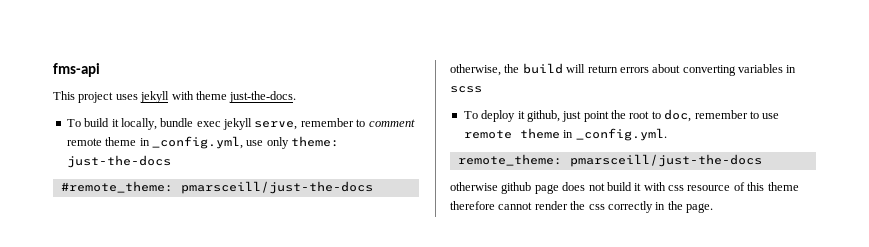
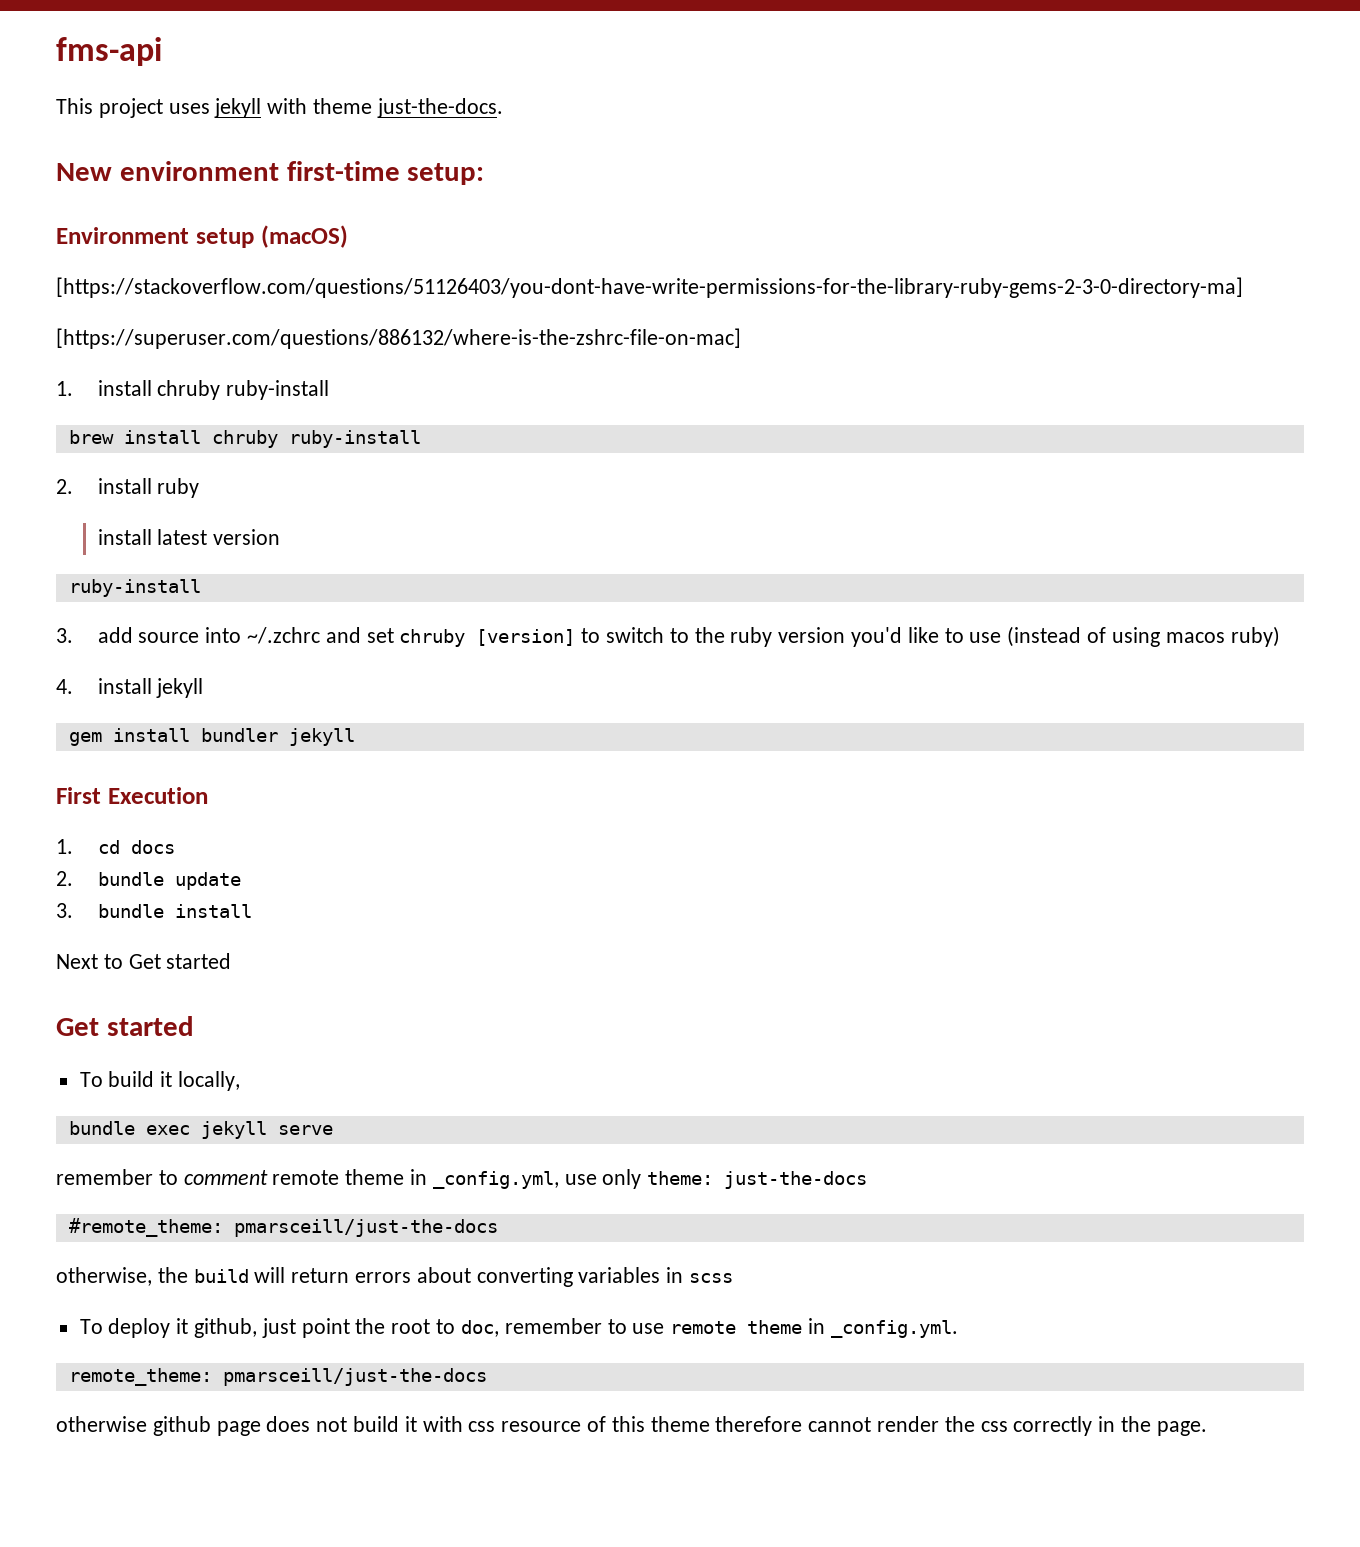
+ New environment first-time setup:
+ Environment setup (macOS)
+ [https://stackoverflow.com/questions/51126403/you-dont-have-write-permissions-for-the-library-ruby-gems-2-3-0-directory-ma]
+ [https://superuser.com/questions/886132/where-is-the-zshrc-file-on-mac]
+ 1. install chruby ruby-install
+ brew install chruby ruby-install
+ 2. install ruby
+ install latest version
+ ruby-install
+ 3. add source into ~/.zchrc and set chruby [version] to switch to the ruby version you'd like to use (instead of using macos ruby)
+ 4. install jekyll
+ gem install bundler jekyll
+ First Execution
+ 1. cd docs
+ 2. bundle update
+ 3. bundle install
+ Next to Get started
+ Get started
- To build it locally, bundle exec jekyll serve, remember to comment remote theme in _config.yml, use only theme: just-the-docs
+ To build it locally,
+ bundle exec jekyll serve
+ remember to comment remote theme in _config.yml, use only theme: just-the-docs

